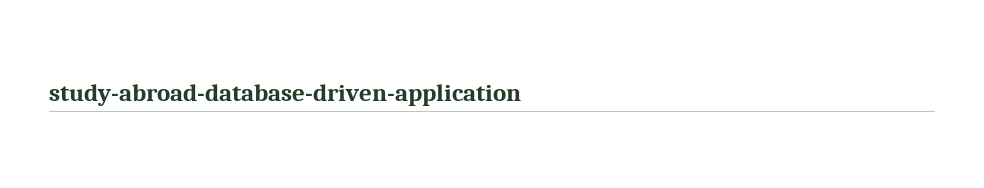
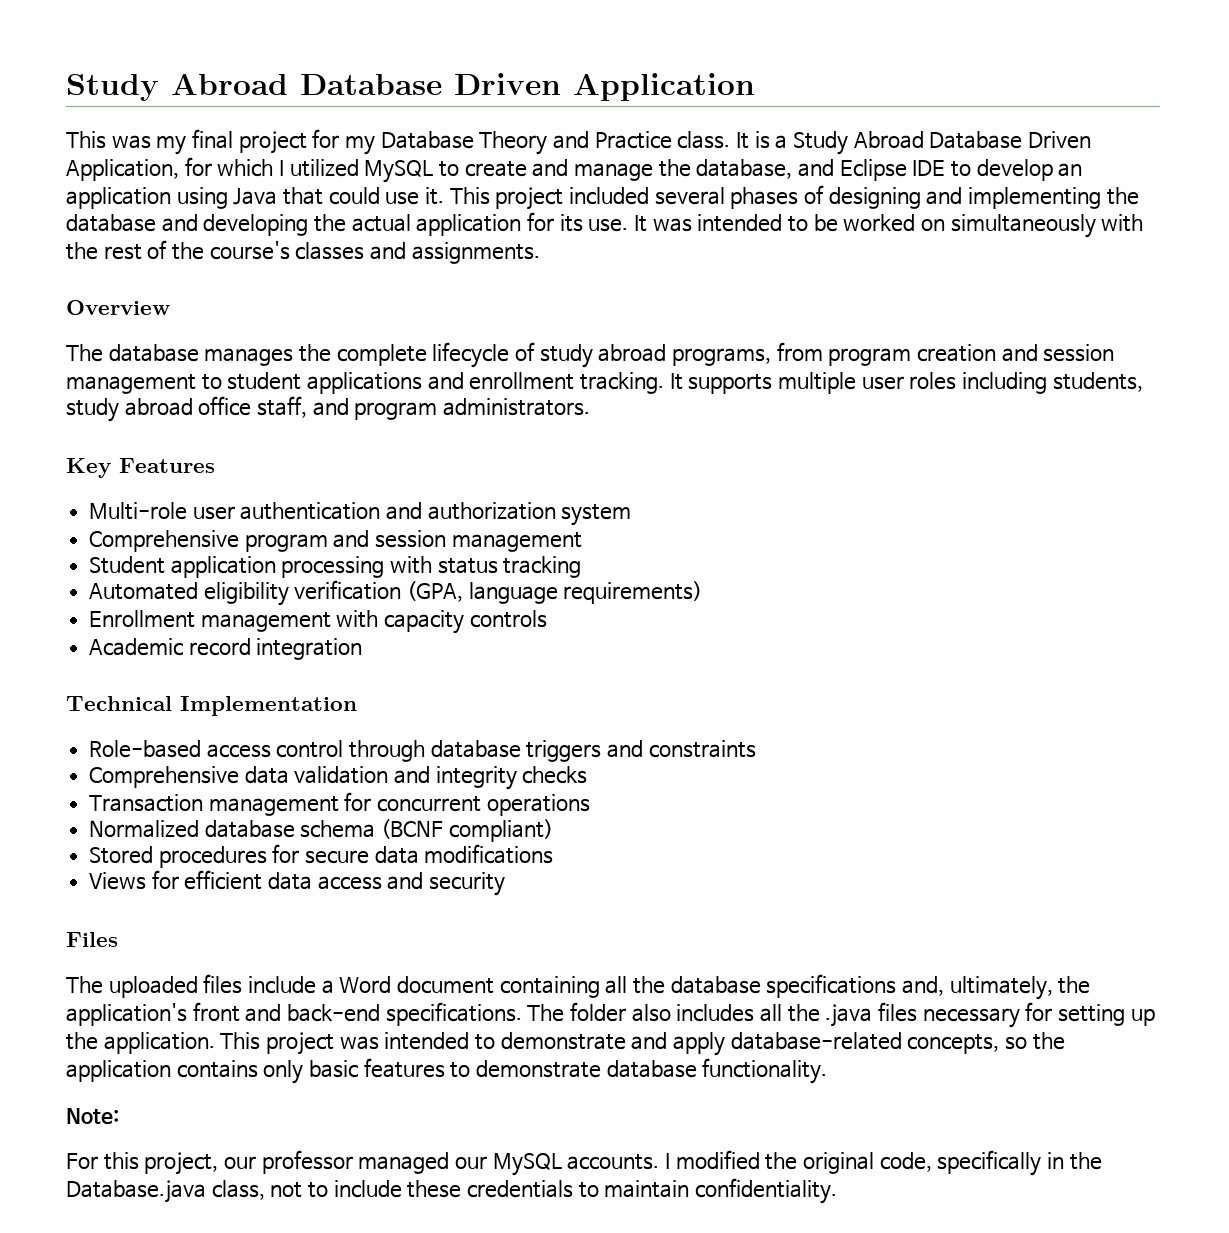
- study-abroad-database-driven-application
+ Study Abroad Database Driven Application
+ This was my final project for my Database Theory and Practice class. It is a Study Abroad Database Driven Application, for which I utilized MySQL to create and manage the database, and Eclipse IDE to develop an application using Java that could use it. This project included several phases of designing and implementing the database and developing the actual application for its use. It was intended to be worked on simultaneously with the rest of the course's classes and assignments.
+ Overview
+ The database manages the complete lifecycle of study abroad programs, from program creation and session management to student applications and enrollment tracking. It supports multiple user roles including students, study abroad office staff, and program administrators.
+ Key Features
+ Multi-role user authentication and authorization system
+ Comprehensive program and session management
+ Student application processing with status tracking
+ Automated eligibility verification (GPA, language requirements)
+ Enrollment management with capacity controls
+ Academic record integration
+ Technical Implementation
+ Role-based access control through database triggers and constraints
+ Comprehensive data validation and integrity checks
+ Transaction management for concurrent operations
+ Normalized database schema (BCNF compliant)
+ Stored procedures for secure data modifications
+ Views for efficient data access and security
+ Files
+ The uploaded files include a Word document containing all the database specifications and, ultimately, the application's front and back-end specifications. The folder also includes all the .java files necessary for setting up the application. This project was intended to demonstrate and apply database-related concepts, so the application contains only basic features to demonstrate database functionality.
+ Note:
+ For this project, our professor managed our MySQL accounts. I modified the original code, specifically in the Database.java class, not to include these credentials to maintain confidentiality.

